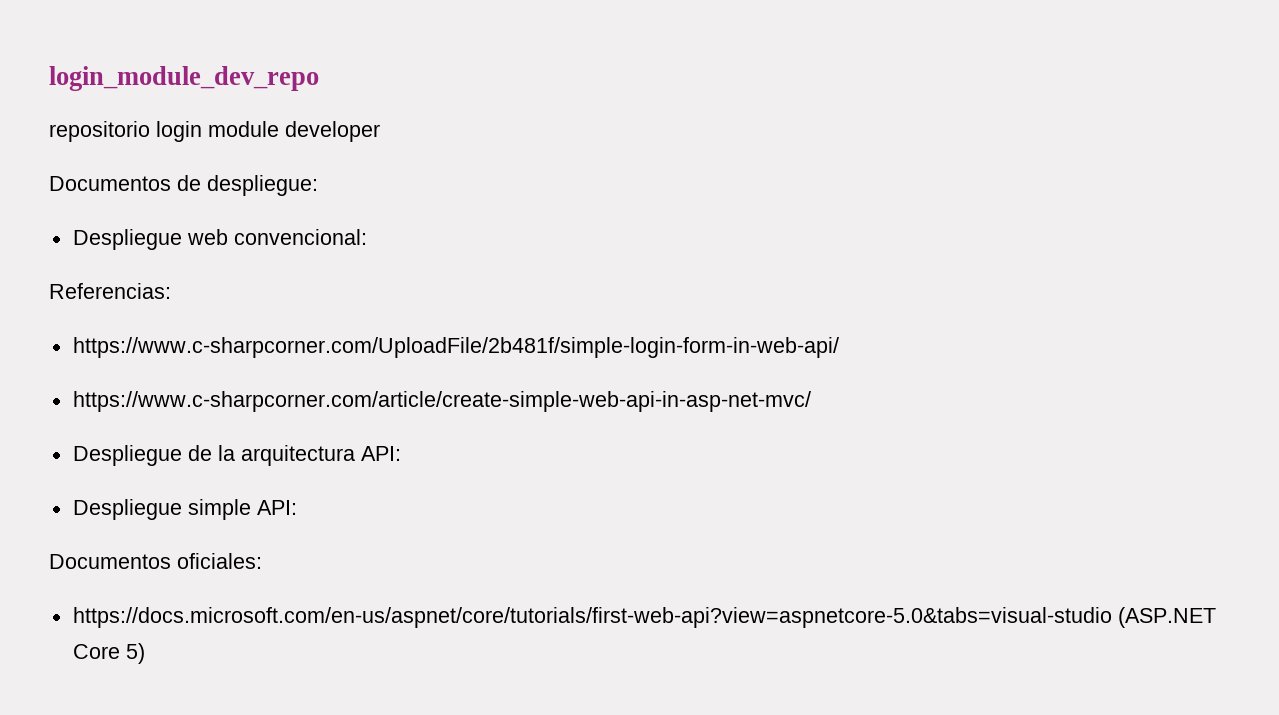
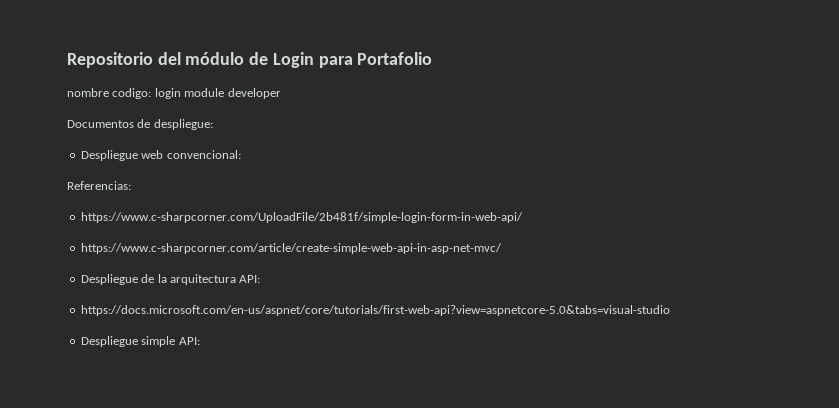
- login_module_dev_repo
- repositorio login module developer
+ Repositorio del módulo de Login para Portafolio
+ nombre codigo: login module developer
+ https://docs.microsoft.com/en-us/aspnet/core/tutorials/first-web-api?view=aspnetcore-5.0&tabs=visual-studio
- Documentos oficiales:
- https://docs.microsoft.com/en-us/aspnet/core/tutorials/first-web-api?view=aspnetcore-5.0&tabs=visual-studio (ASP.NET Core 5)

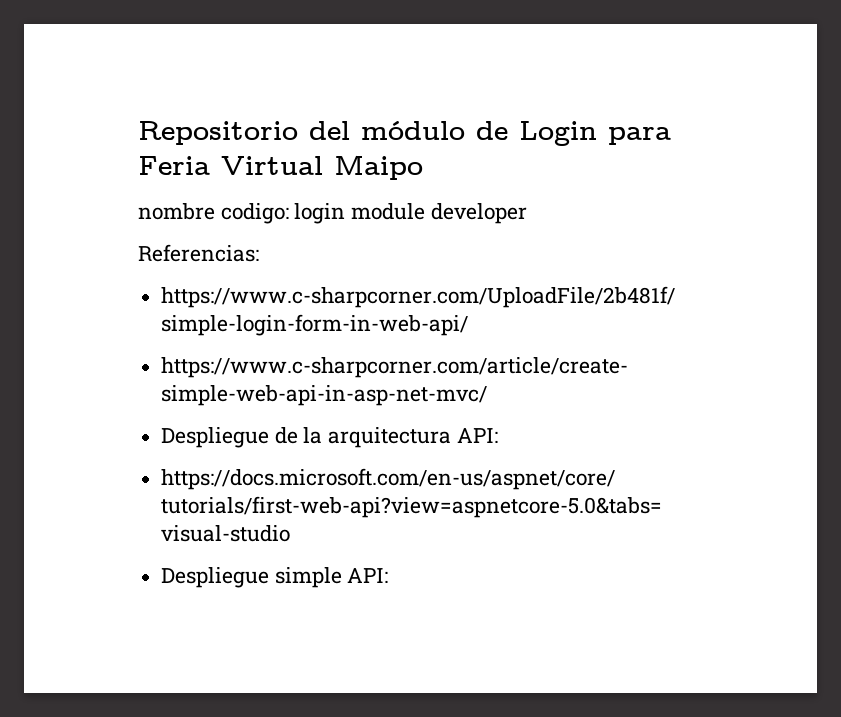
- Repositorio del módulo de Login para Portafolio
+ Repositorio del módulo de Login para Feria Virtual Maipo
- Documentos de despliegue:
- Despliegue web convencional:

